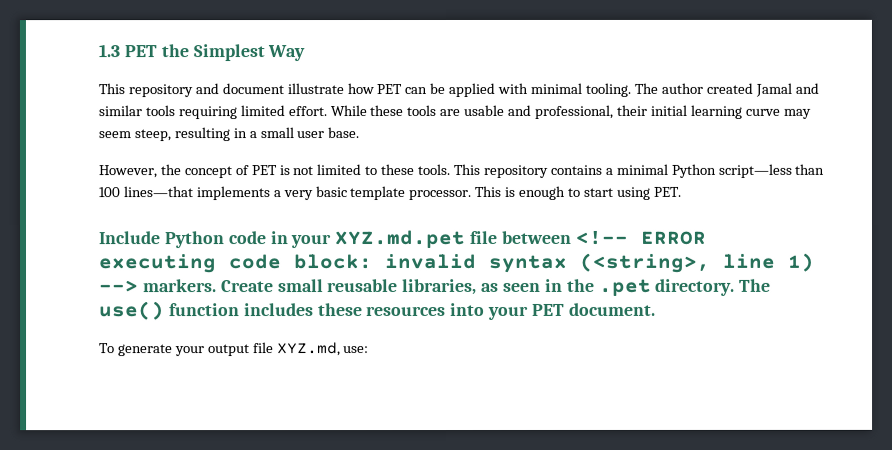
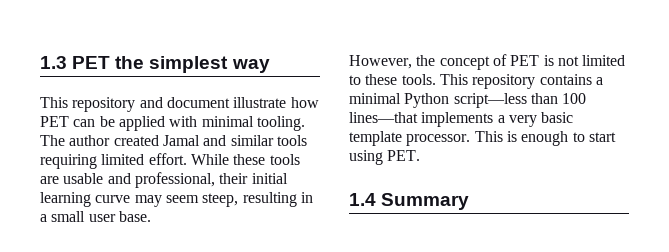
- 1.3 PET the Simplest Way
+ 1.3 PET the simplest way
- Include Python code in your XYZ.md.pet file between <!-- ERROR executing code block: invalid syntax (<string>, line 1) --> markers. Create small reusable libraries, as seen in the .pet directory. The use() function includes these resources into your PET document.
- To generate your output file XYZ.md, use:
+ 1.4 Summary

